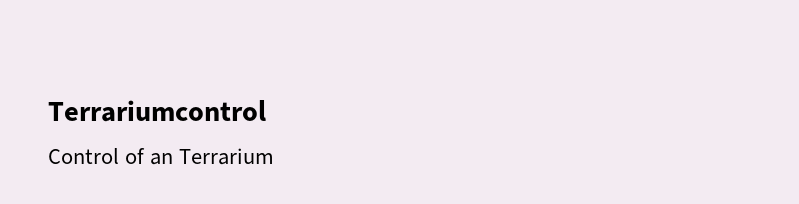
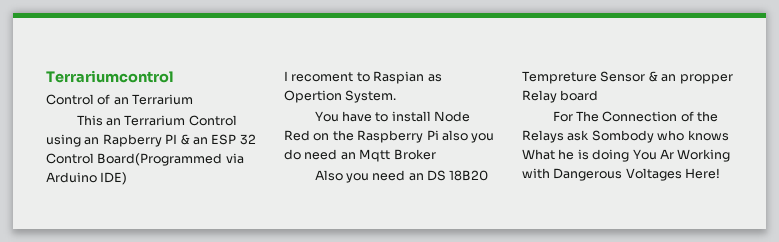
+ This an Terrarium Control using an Rapberry PI & an ESP 32 Control Board(Programmed via Arduino IDE)
+ I recoment to Raspian as Opertion System.
+ You have to install Node Red on the Raspberry Pi also you do need an Mqtt Broker
+ Also you need an DS 18B20 Tempreture Sensor & an propper Relay board
+ For The Connection of the Relays ask Sombody who knows What he is doing You Ar Working with Dangerous Voltages Here!

